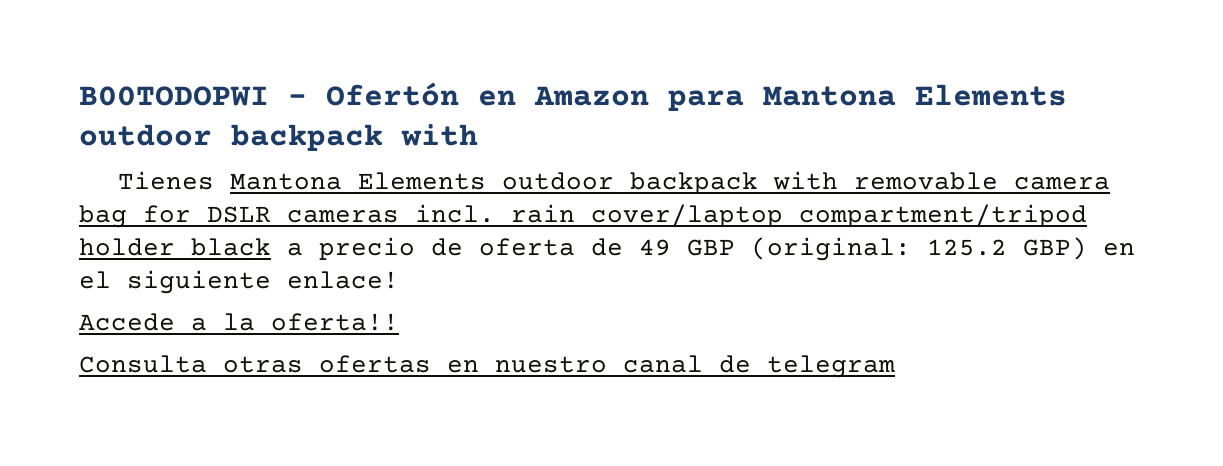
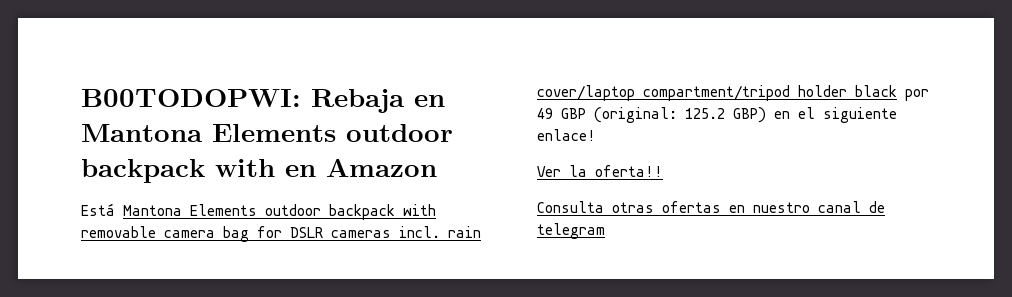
- B00TODOPWI - Ofertón en Amazon para Mantona Elements outdoor backpack with
- Tienes Mantona Elements outdoor backpack with removable camera bag for DSLR cameras incl. rain cover/laptop compartment/tripod holder black a precio de oferta de 49 GBP (original: 125.2 GBP) en el siguiente enlace!
+ B00TODOPWI: Rebaja en Mantona Elements outdoor backpack with en Amazon
+ Está Mantona Elements outdoor backpack with removable camera bag for DSLR cameras incl. rain cover/laptop compartment/tripod holder black por 49 GBP (original: 125.2 GBP) en el siguiente enlace!
- Accede a la oferta!!
+ Ver la oferta!!

